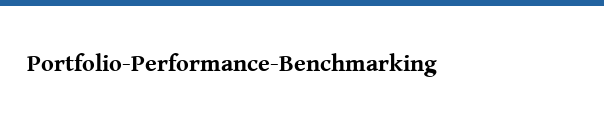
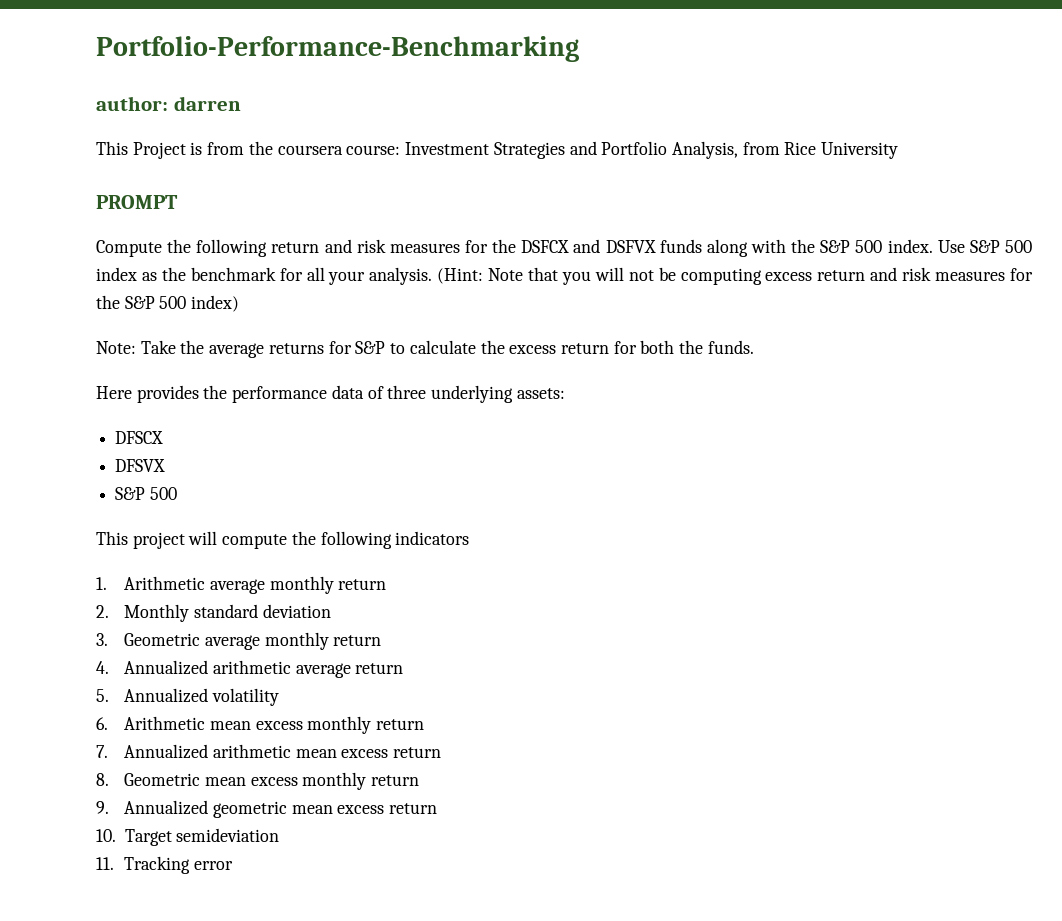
+ author: darren
+ This Project is from the coursera course: Investment Strategies and Portfolio Analysis, from Rice University
+ PROMPT
+ Compute the following return and risk measures for the DSFCX and DSFVX funds along with the S&P 500 index. Use S&P 500 index as the benchmark for all your analysis. (Hint: Note that you will not be computing excess return and risk measures for the S&P 500 index)
+ Note: Take the average returns for S&P to calculate the excess return for both the funds.
+ Here provides the performance data of three underlying assets:
+ DFSCX
+ DFSVX
+ S&P 500
+ This project will compute the following indicators
+ 1. Arithmetic average monthly return
+ 2. Monthly standard deviation
+ 3. Geometric average monthly return
+ 4. Annualized arithmetic average return
+ 5. Annualized volatility
+ 6. Arithmetic mean excess monthly return
+ 7. Annualized arithmetic mean excess return
+ 8. Geometric mean excess monthly return
+ 9. Annualized geometric mean excess return
+ 10. Target semideviation
+ 11. Tracking error

